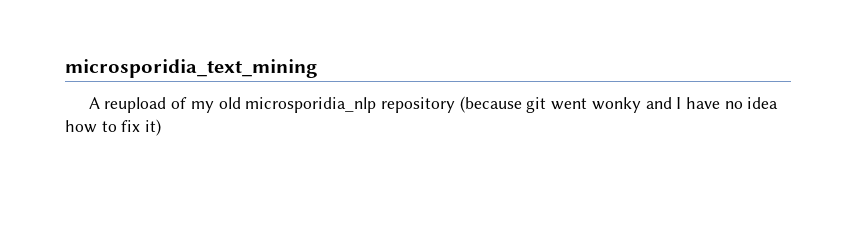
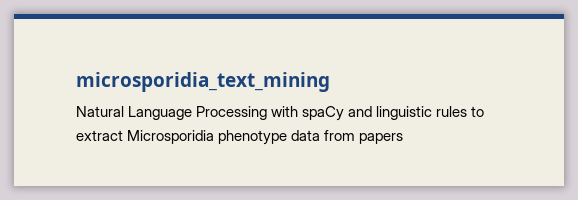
- A reupload of my old microsporidia_nlp repository (because git went wonky and I have no idea how to fix it)
+ Natural Language Processing with spaCy and linguistic rules to extract Microsporidia phenotype data from papers

